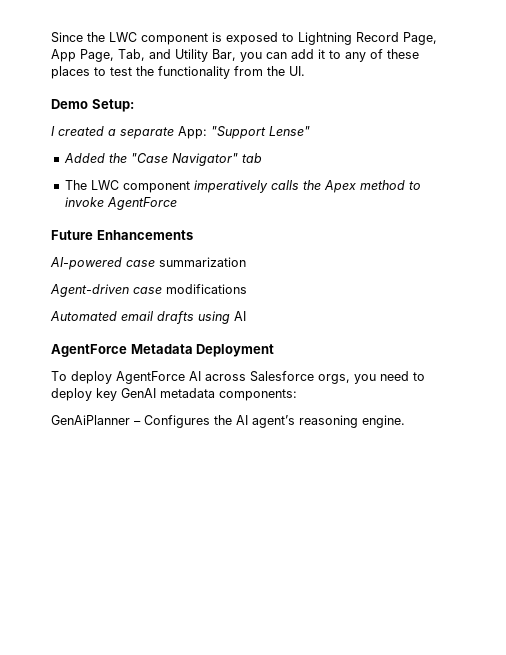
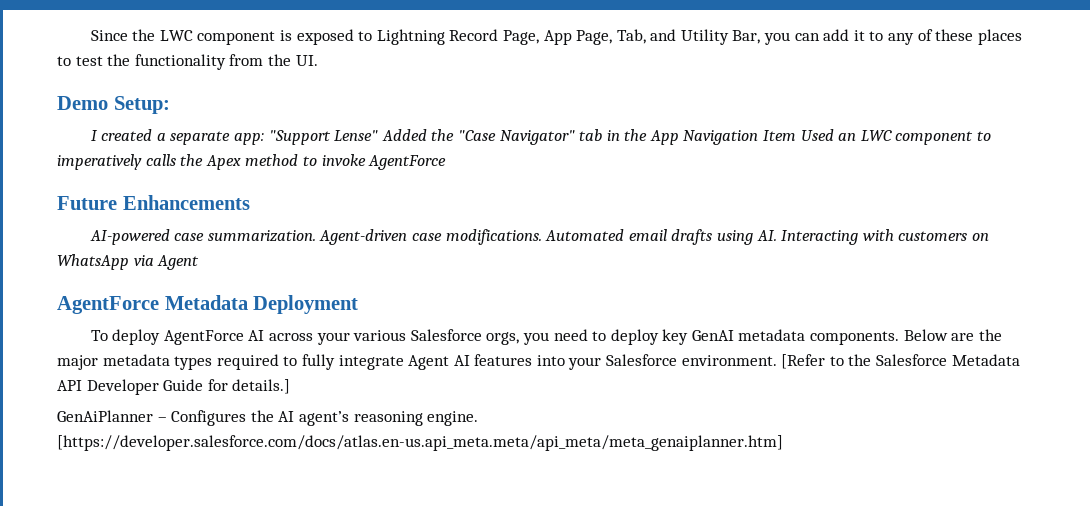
- I created a separate App: "Support Lense"
- Added the "Case Navigator" tab
- The LWC component imperatively calls the Apex method to invoke AgentForce
+ I created a separate app: "Support Lense" Added the "Case Navigator" tab in the App Navigation Item Used an LWC component to imperatively calls the Apex method to invoke AgentForce
- AI-powered case summarization
- Agent-driven case modifications
- Automated email drafts using AI
+ AI-powered case summarization. Agent-driven case modifications. Automated email drafts using AI. Interacting with customers on WhatsApp via Agent
- To deploy AgentForce AI across Salesforce orgs, you need to deploy key GenAI metadata components:
+ To deploy AgentForce AI across your various Salesforce orgs, you need to deploy key GenAI metadata components. Below are the major metadata types required to fully integrate Agent AI features into your Salesforce environment. [Refer to the Salesforce Metadata API Developer Guide for details.]
+ [https://developer.salesforce.com/docs/atlas.en-us.api_meta.meta/api_meta/meta_genaiplanner.htm]

